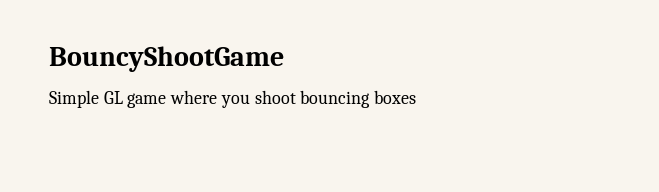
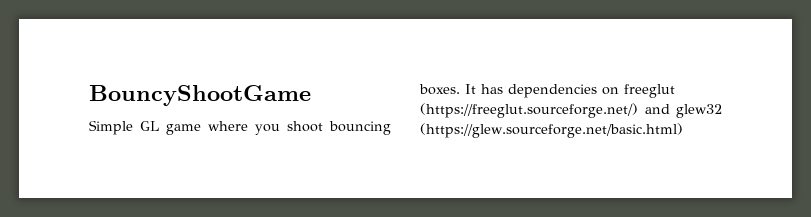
- Simple GL game where you shoot bouncing boxes
+ Simple GL game where you shoot bouncing boxes. It has dependencies on freeglut (https://freeglut.sourceforge.net/) and glew32 (https://glew.sourceforge.net/basic.html)

